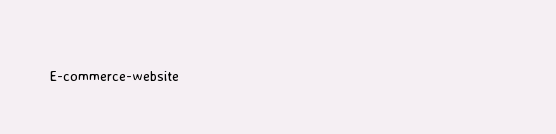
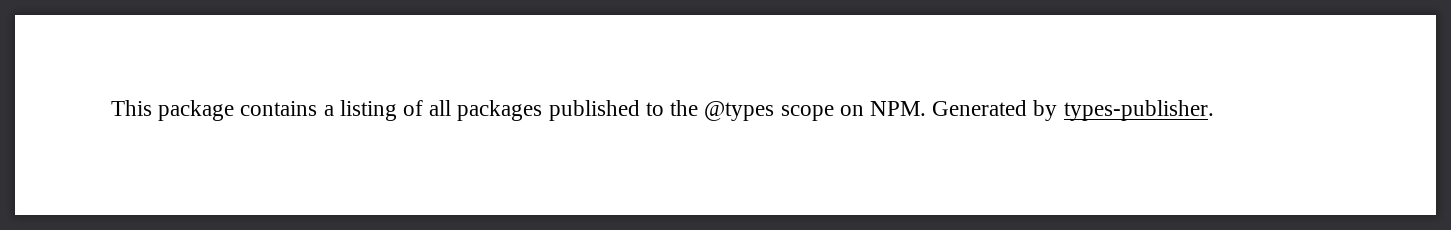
- E-commerce-website
+ This package contains a listing of all packages published to the @types scope on NPM. Generated by types-publisher.

